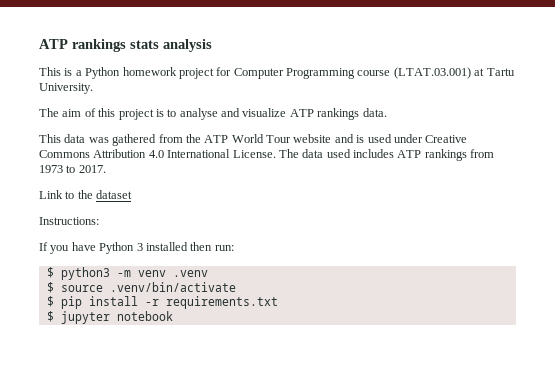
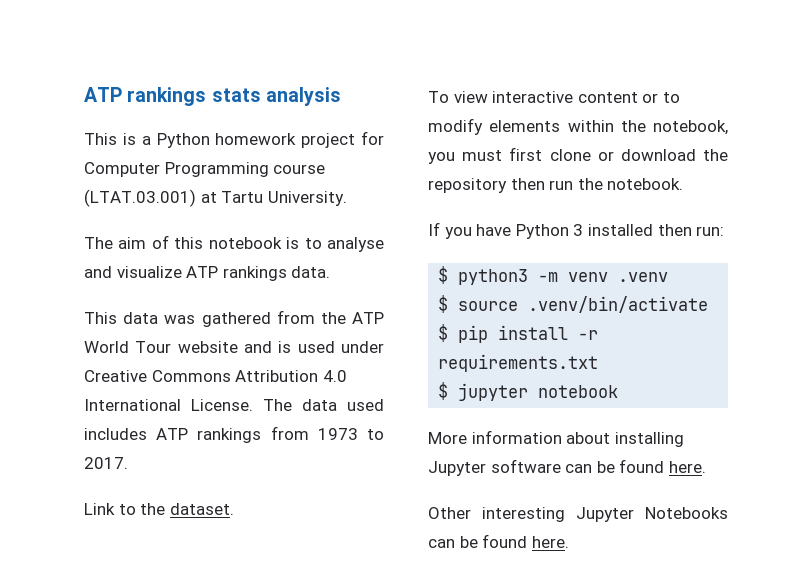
- The aim of this project is to analyse and visualize ATP rankings data.
+ The aim of this notebook is to analyse and visualize ATP rankings data.
- Link to the dataset
- Instructions:
+ Link to the dataset.
+ To view interactive content or to modify elements within the notebook, you must first clone or download the repository then run the notebook.
+ More information about installing Jupyter software can be found here.
+ Other interesting Jupyter Notebooks can be found here.

